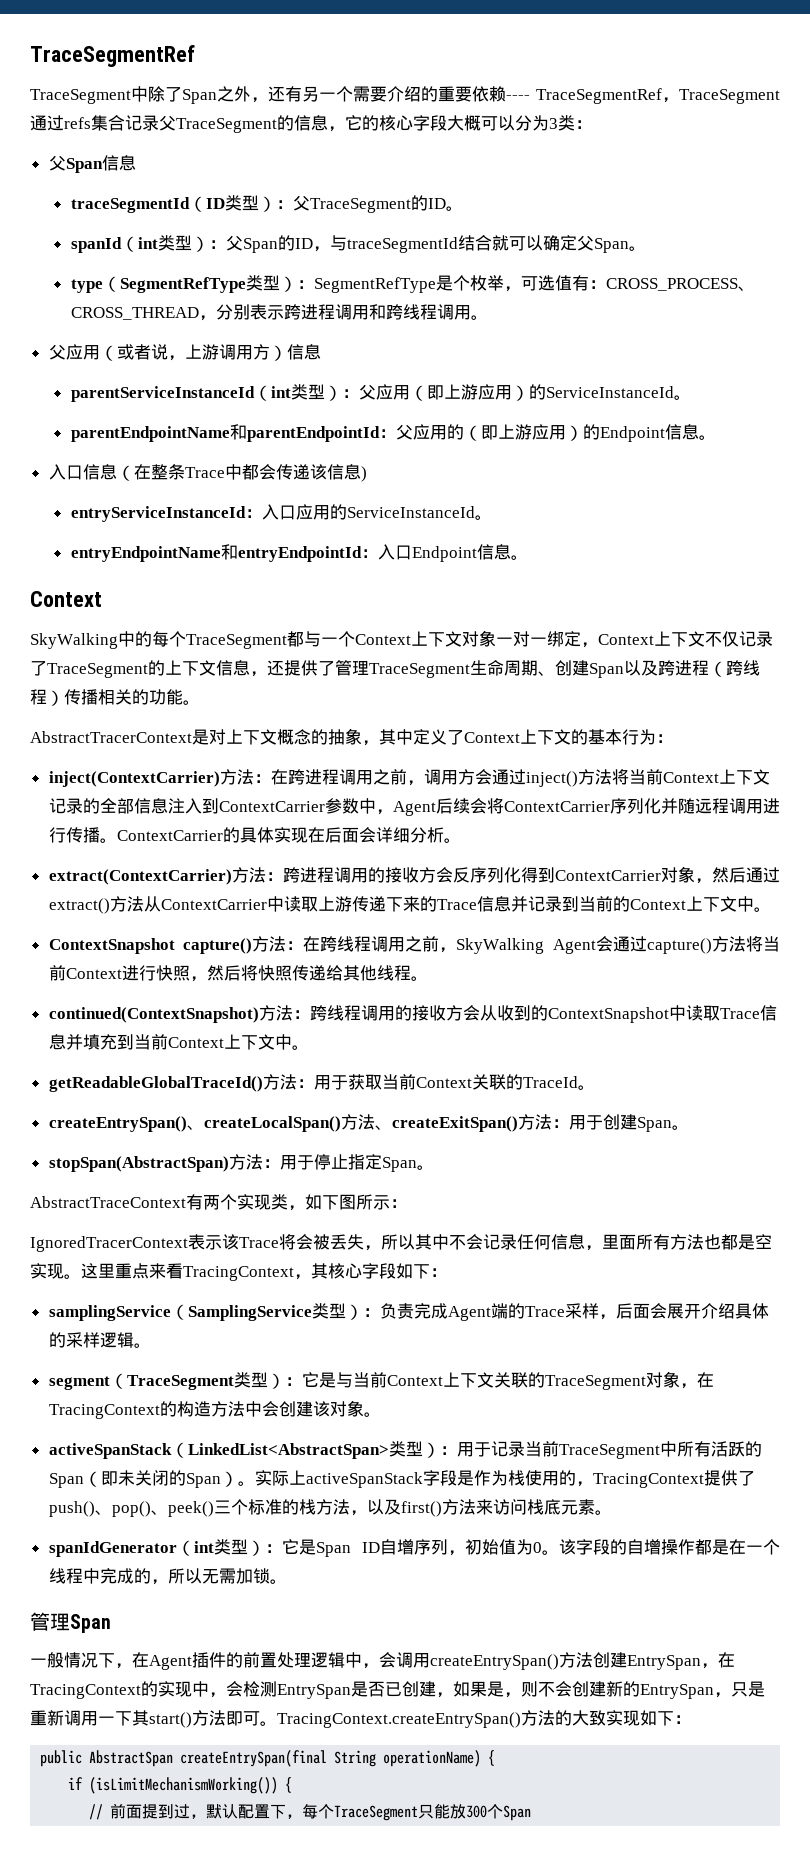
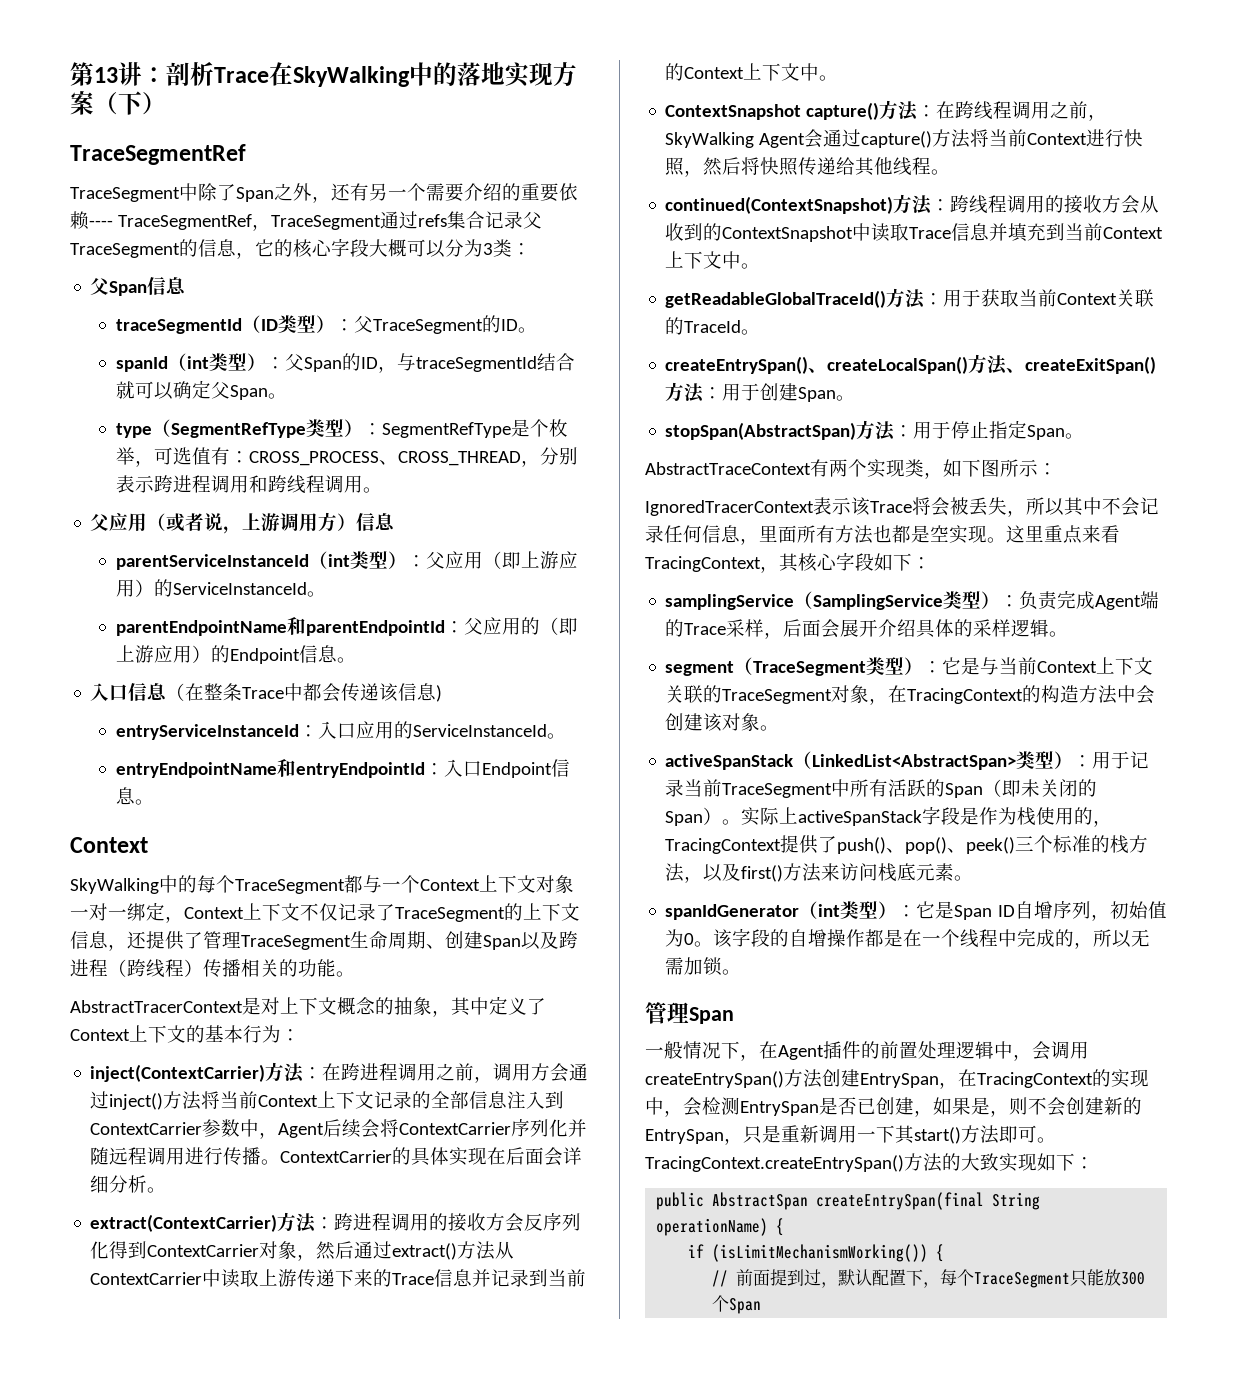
+ 第13讲：剖析Trace在SkyWalking中的落地实现方案（下）

